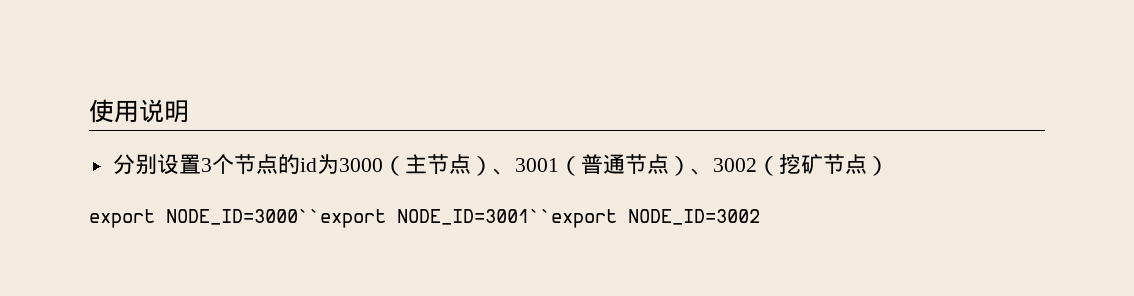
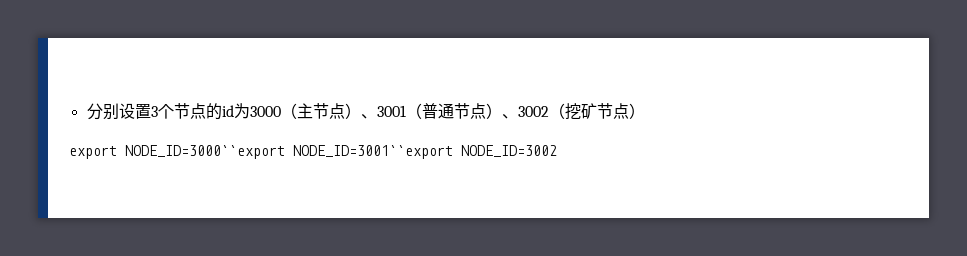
- 使用说明

